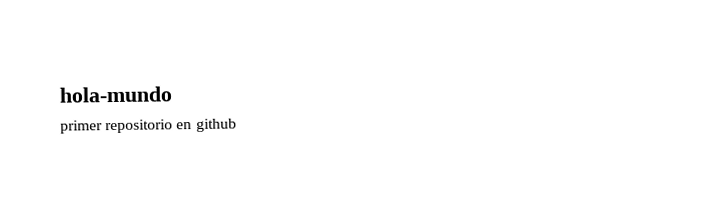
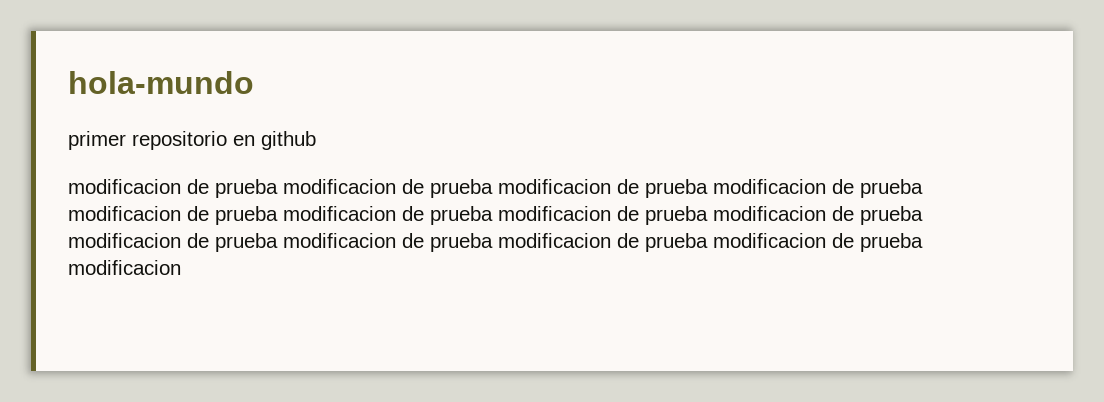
+ modificacion de prueba modificacion de prueba modificacion de prueba modificacion de prueba modificacion de prueba modificacion de prueba modificacion de prueba modificacion de prueba modificacion de prueba modificacion de prueba modificacion de prueba modificacion de prueba modificacion

